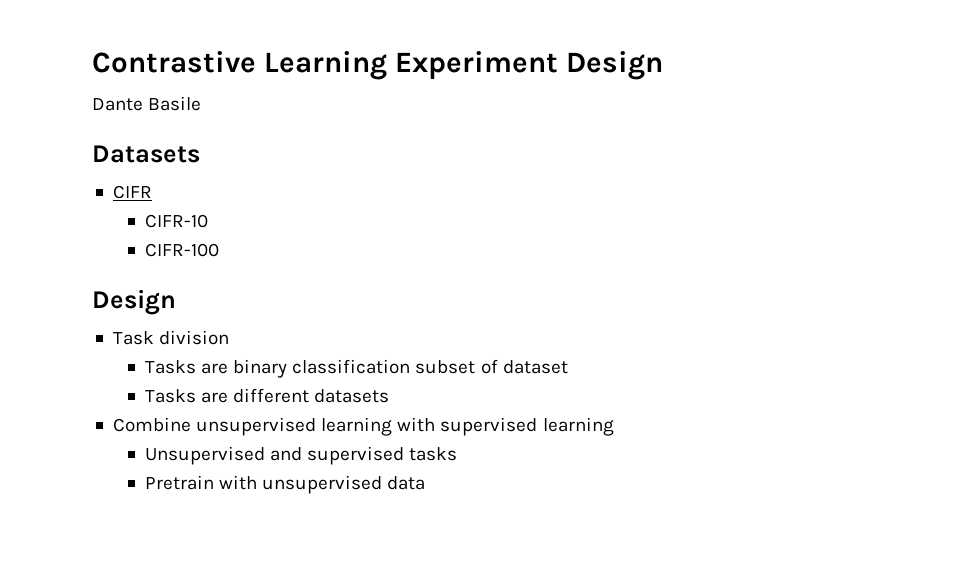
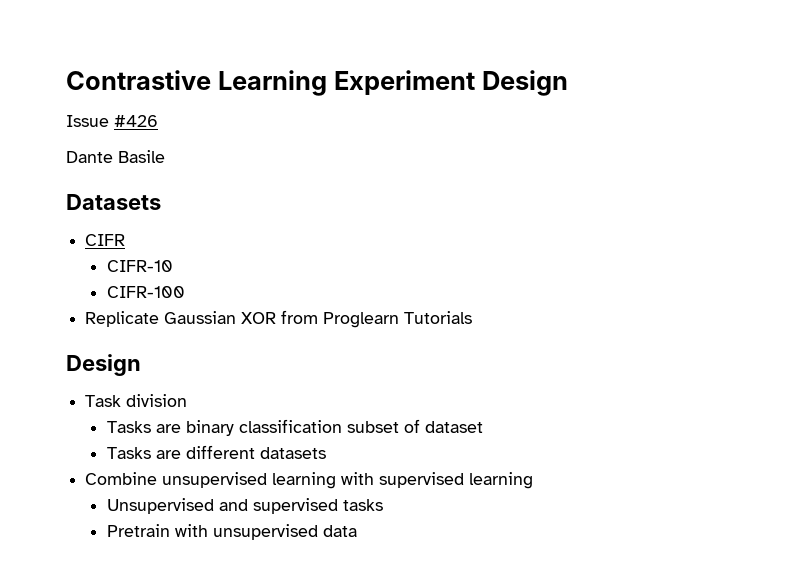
+ Issue #426
+ Replicate Gaussian XOR from Proglearn Tutorials

